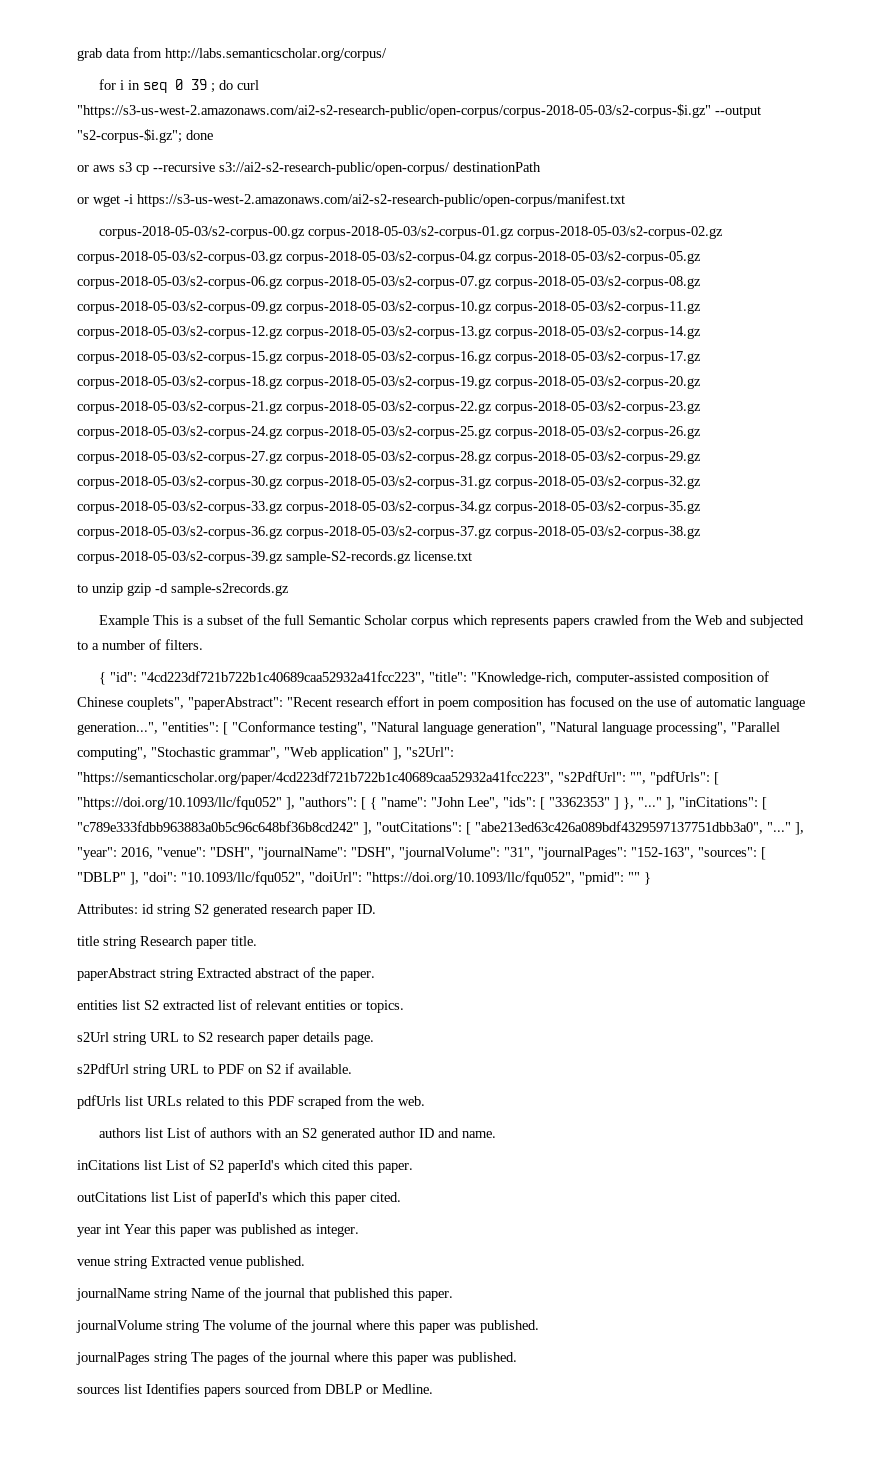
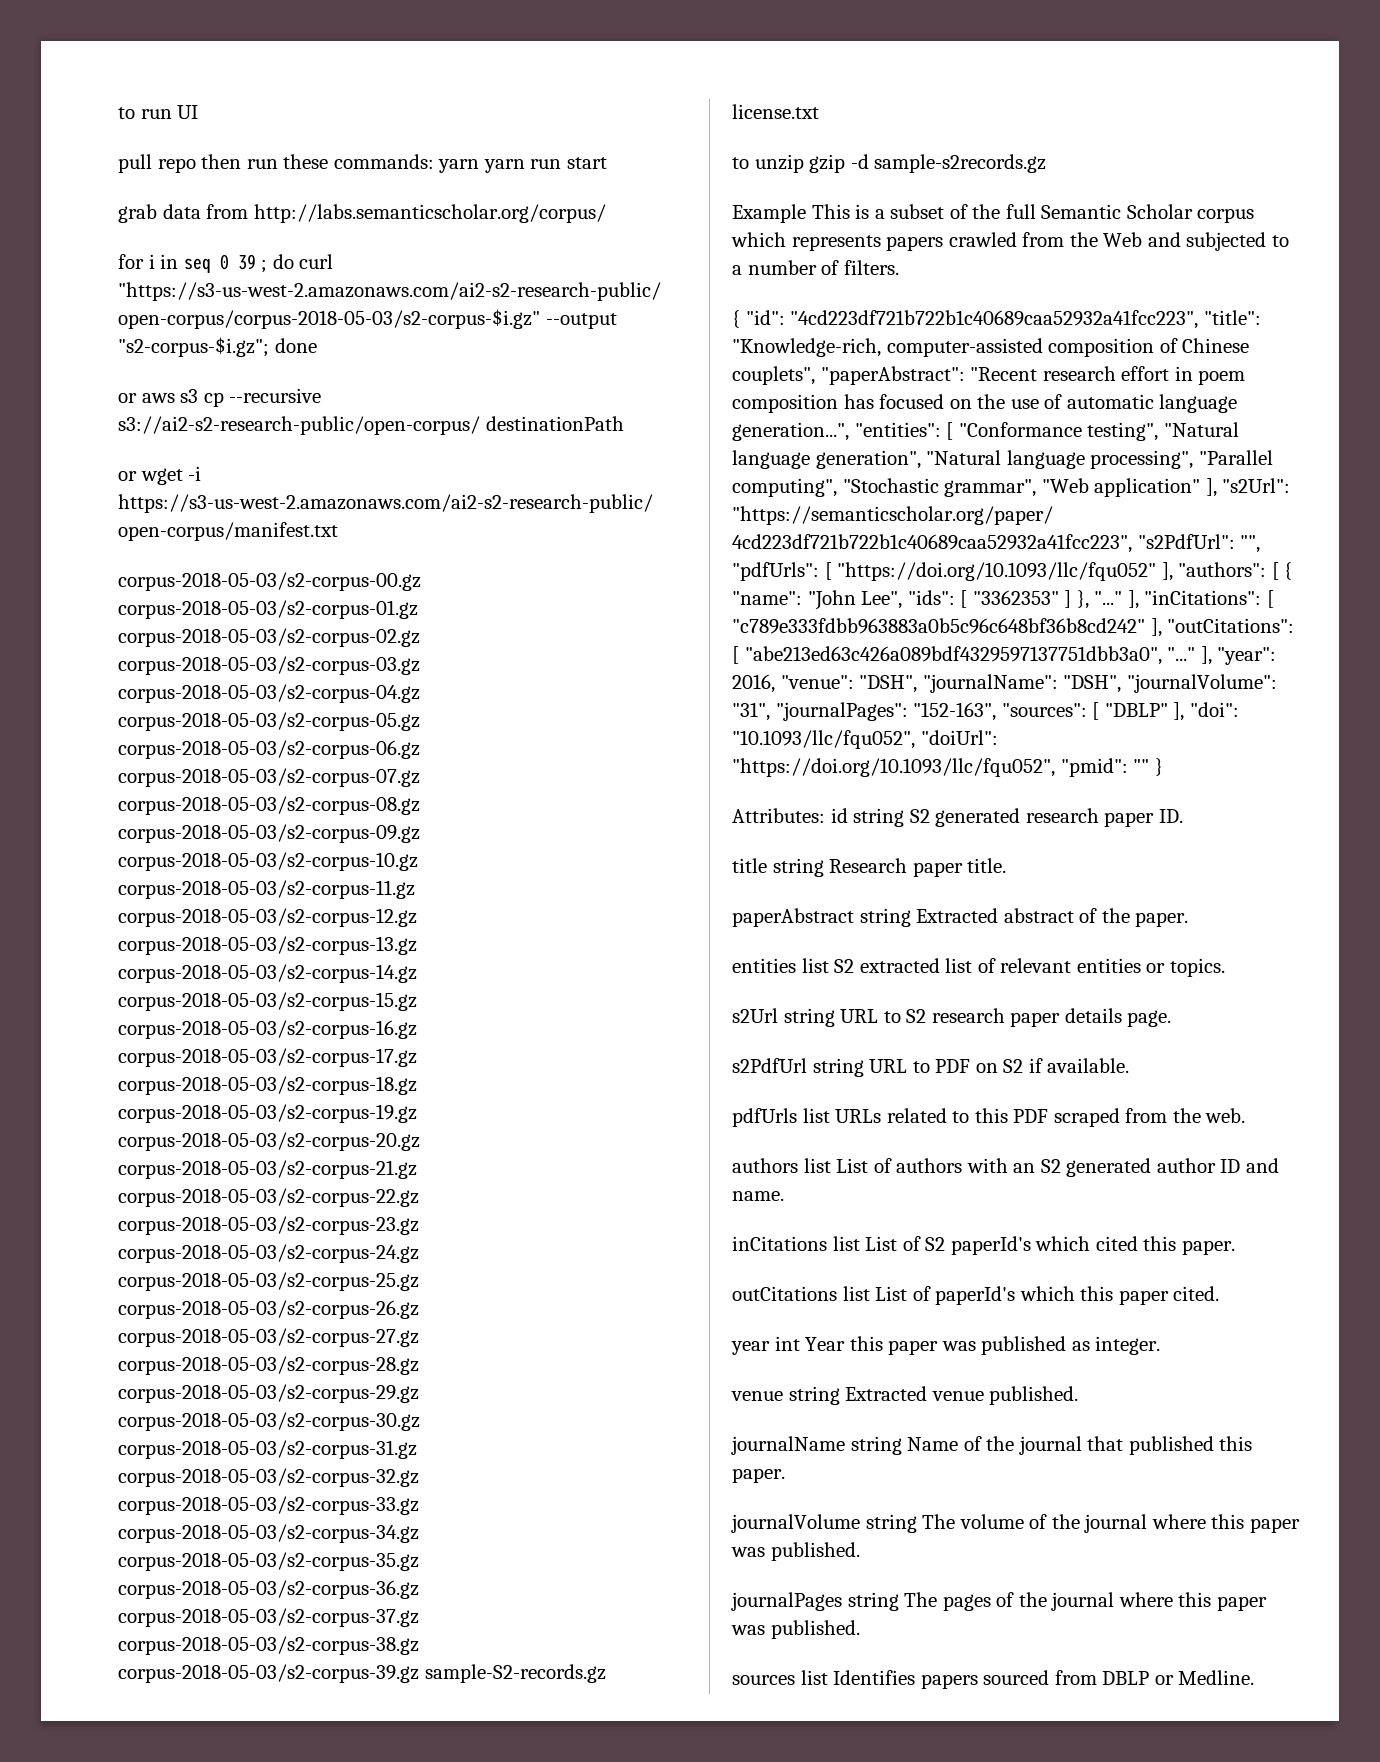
+ to run UI
+ pull repo then run these commands: yarn yarn run start

